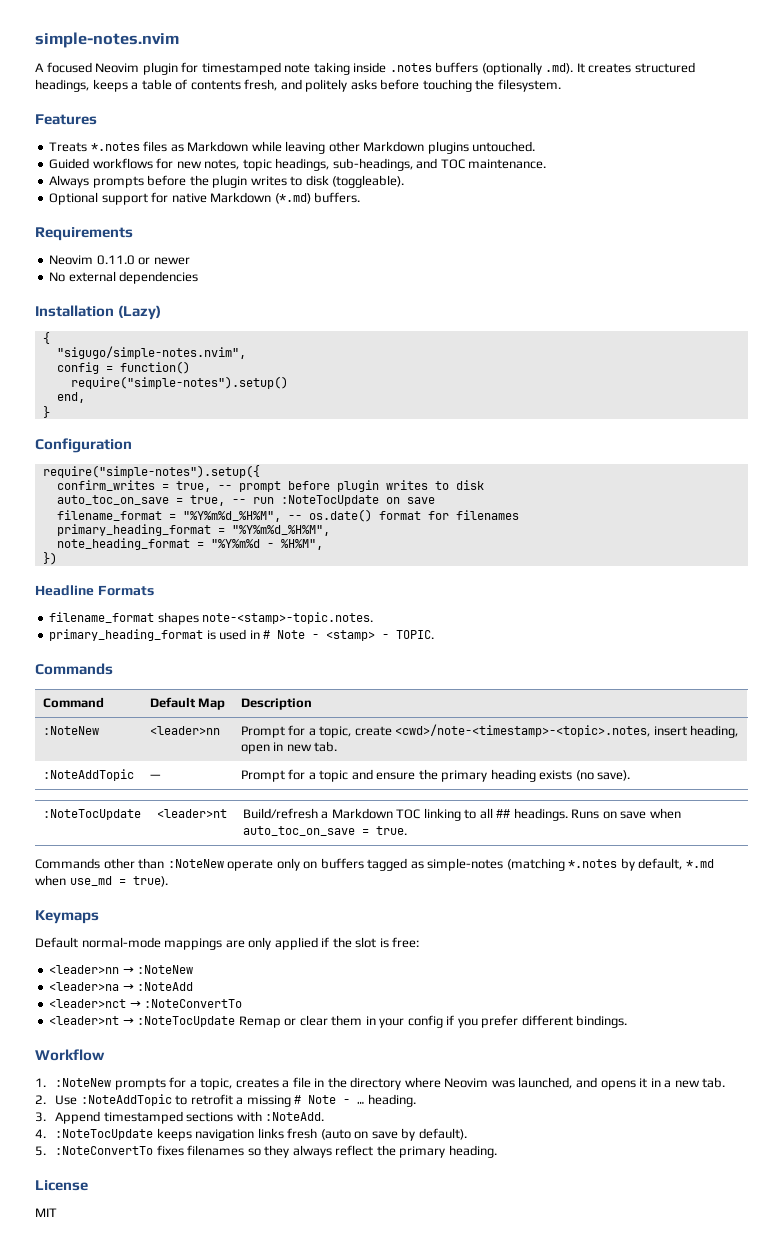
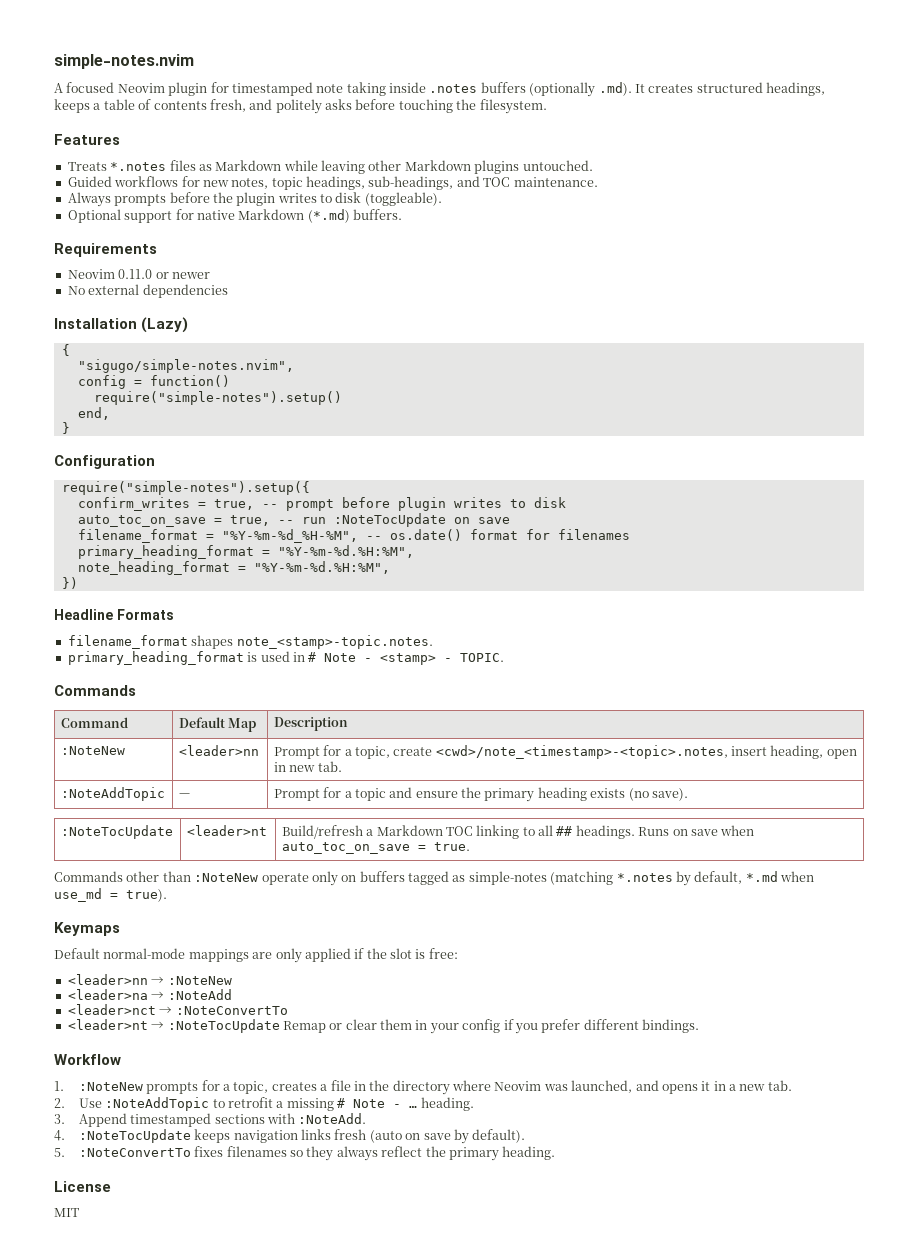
- filename_format = "%Y%m%d_%H%M", -- os.date() format for filenames
+ filename_format = "%Y-%m-%d_%H-%M", -- os.date() format for filenames
- primary_heading_format = "%Y%m%d_%H%M",
+ primary_heading_format = "%Y-%m-%d.%H:%M",
- note_heading_format = "%Y%m%d - %H%M",
+ note_heading_format = "%Y-%m-%d.%H:%M",
- filename_format shapes note-<stamp>-topic.notes.
+ filename_format shapes note_<stamp>-topic.notes.
- :NoteNew | <leader>nn | Prompt for a topic, create <cwd>/note-<timestamp>-<topic>.notes, insert heading, open in new tab.
+ :NoteNew | <leader>nn | Prompt for a topic, create <cwd>/note_<timestamp>-<topic>.notes, insert heading, open in new tab.

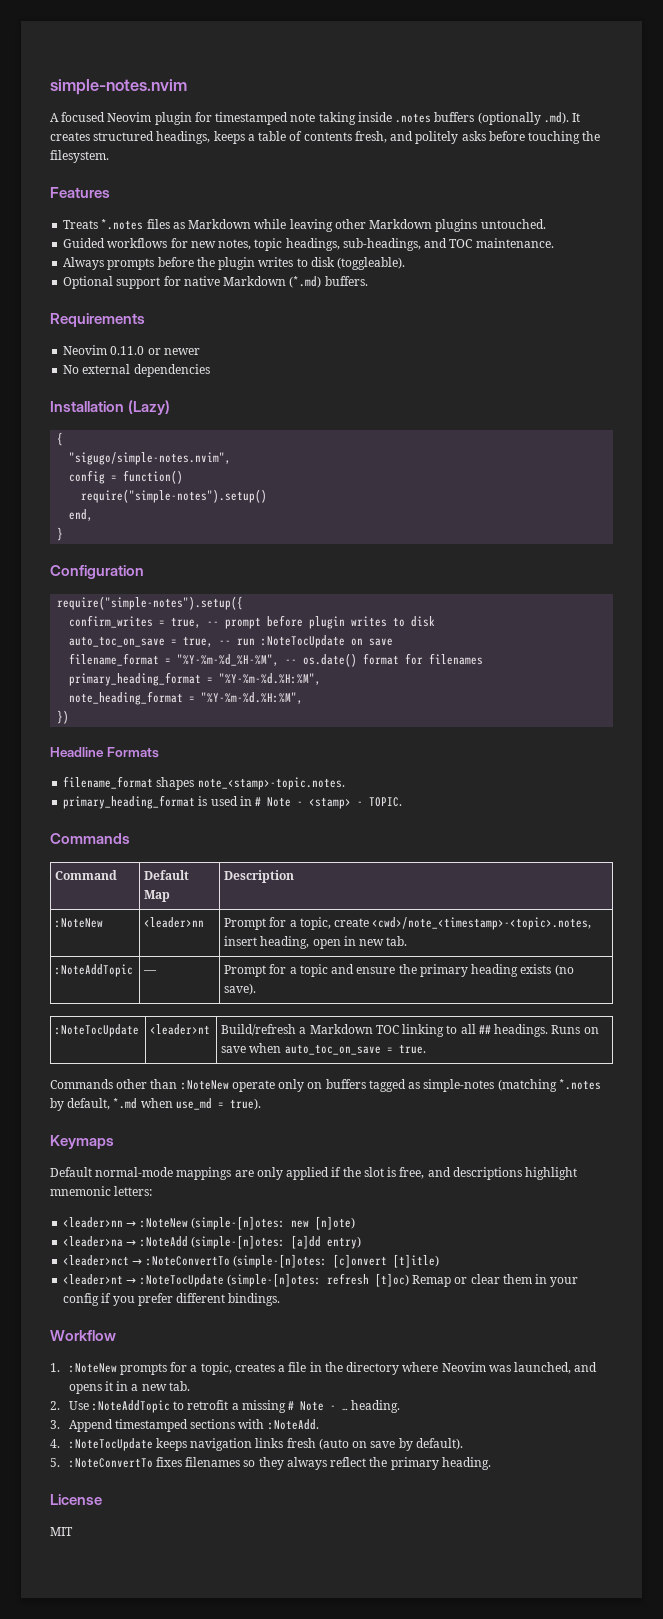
- Default normal-mode mappings are only applied if the slot is free:
+ Default normal-mode mappings are only applied if the slot is free, and descriptions highlight mnemonic letters:
- <leader>nn → :NoteNew
+ <leader>nn → :NoteNew (simple-[n]otes: new [n]ote)
- <leader>na → :NoteAdd
+ <leader>na → :NoteAdd (simple-[n]otes: [a]dd entry)
- <leader>nct → :NoteConvertTo
+ <leader>nct → :NoteConvertTo (simple-[n]otes: [c]onvert [t]itle)
- <leader>nt → :NoteTocUpdate Remap or clear them in your config if you prefer different bindings.
+ <leader>nt → :NoteTocUpdate (simple-[n]otes: refresh [t]oc) Remap or clear them in your config if you prefer different bindings.

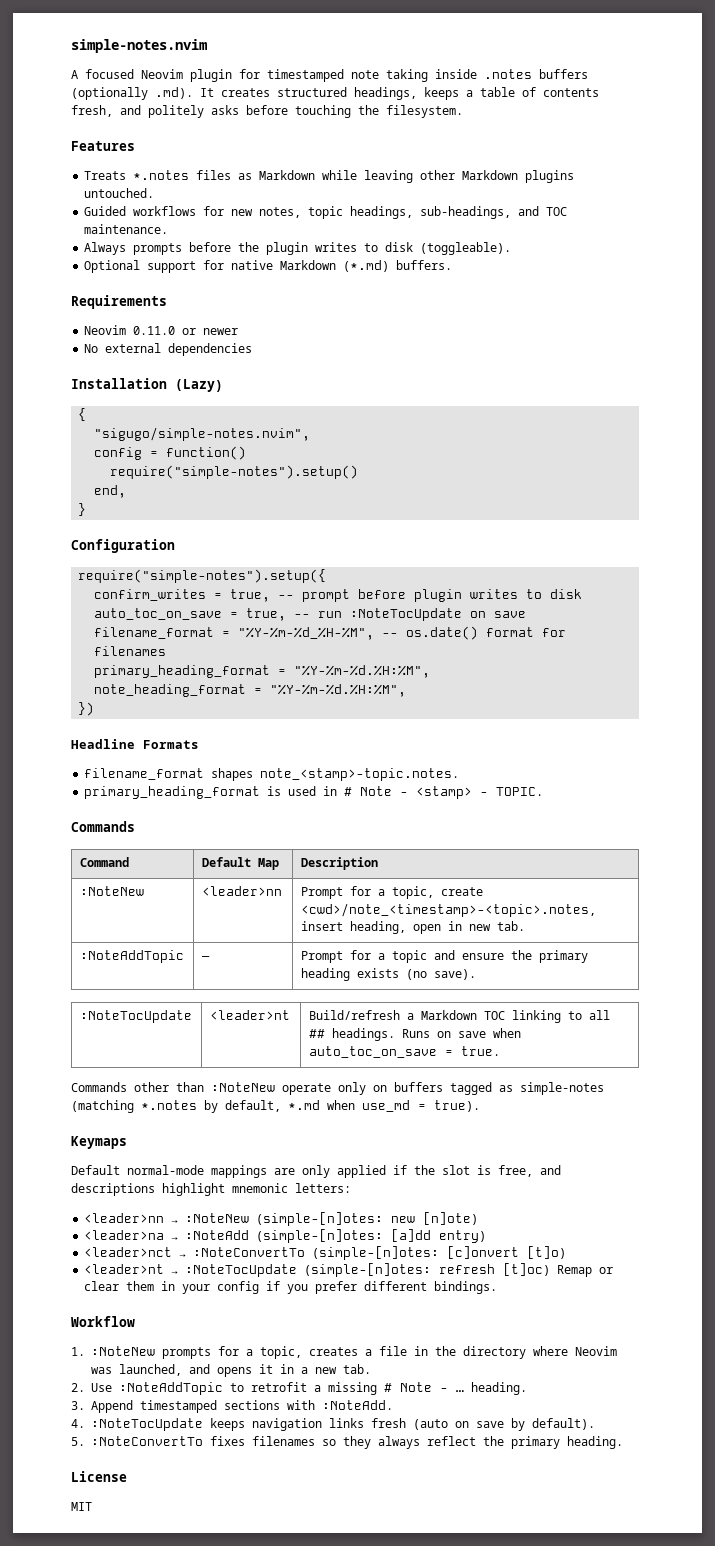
- <leader>nct → :NoteConvertTo (simple-[n]otes: [c]onvert [t]itle)
+ <leader>nct → :NoteConvertTo (simple-[n]otes: [c]onvert [t]o)

